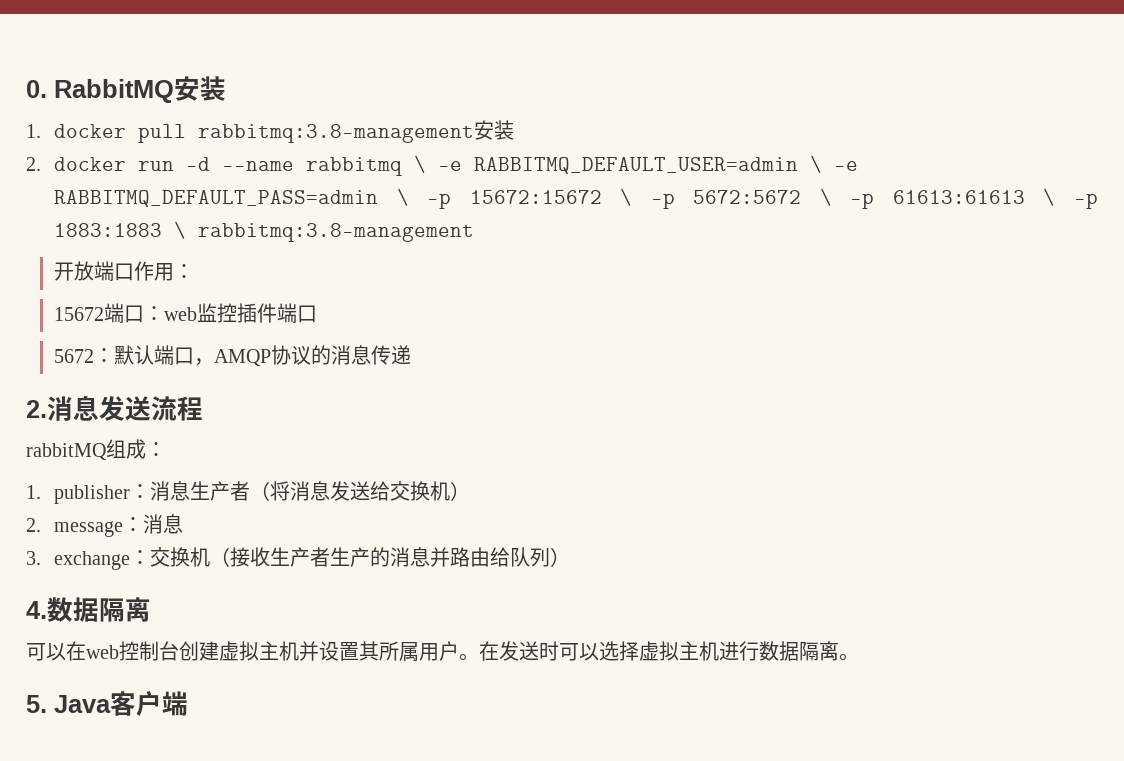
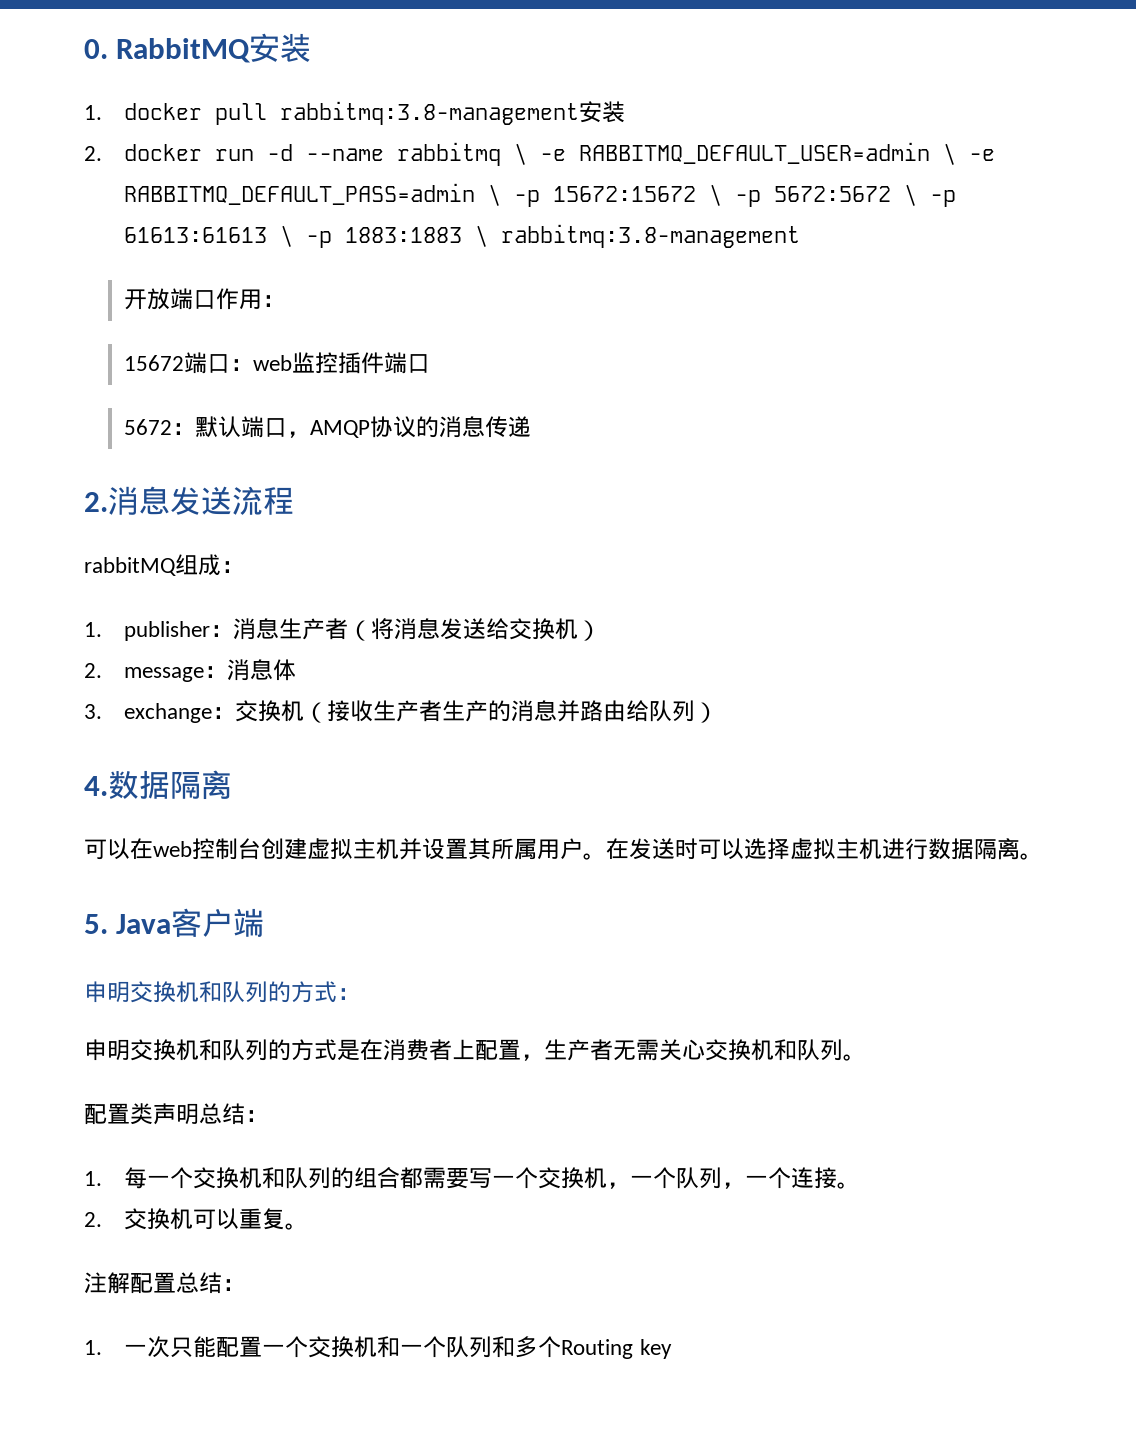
- 2. message：消息
+ 2. message：消息体
+ 申明交换机和队列的方式：
+ 申明交换机和队列的方式是在消费者上配置，生产者无需关心交换机和队列。
+ 配置类声明总结：
+ 1.每一个交换机和队列的组合都需要写一个交换机，一个队列，一个连接。
+ 2.交换机可以重复。
+ 注解配置总结：
+ 1.一次只能配置一个交换机和一个队列和多个Routing key

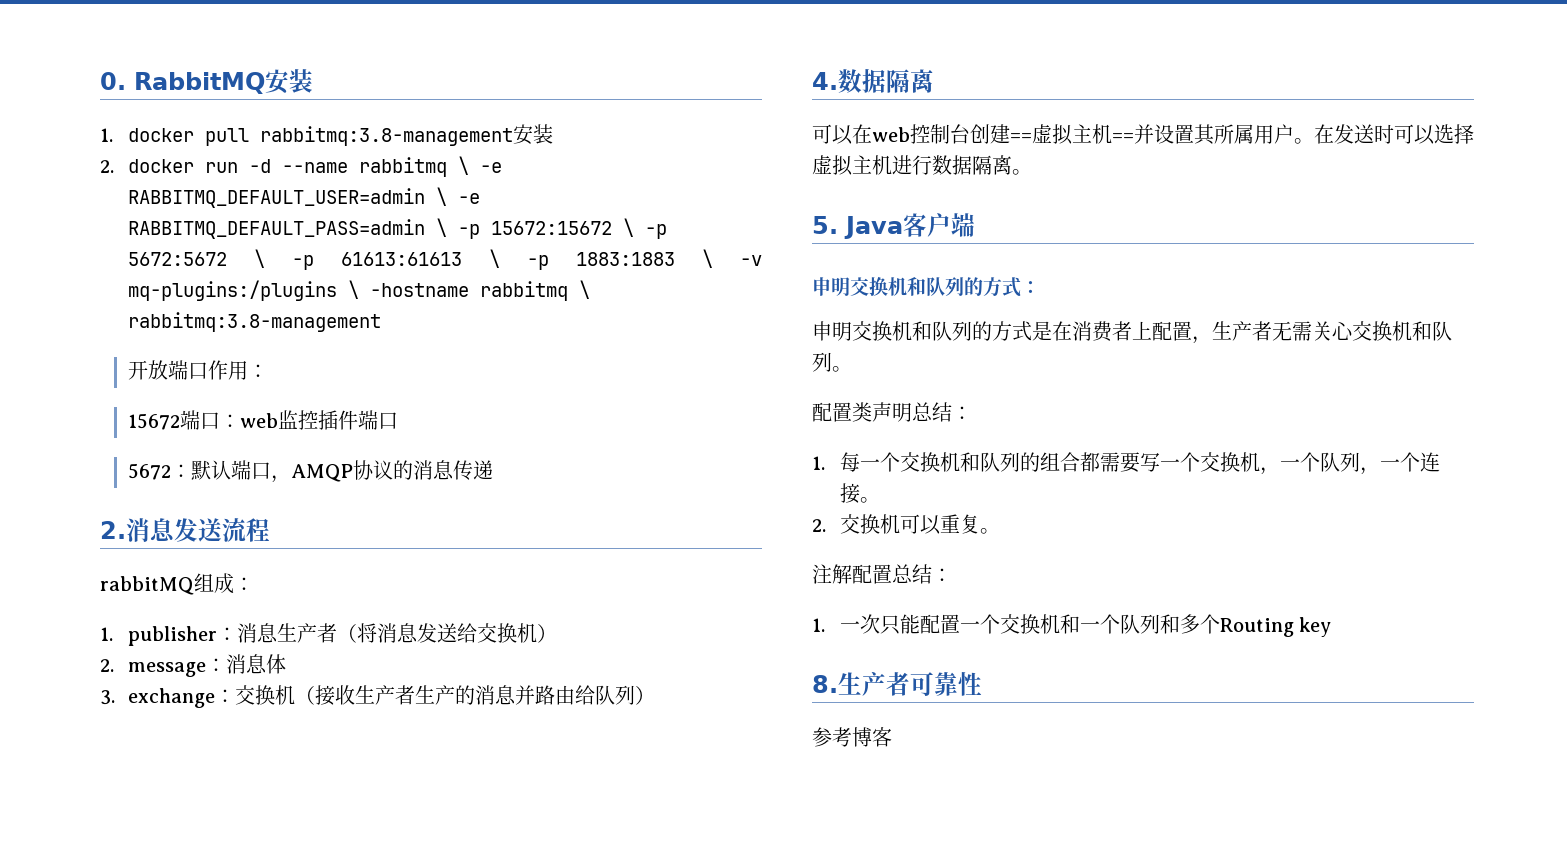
- 2. docker run -d --name rabbitmq \ -e RABBITMQ_DEFAULT_USER=admin \ -e RABBITMQ_DEFAULT_PASS=admin \ -p 15672:15672 \ -p 5672:5672 \ -p 61613:61613 \ -p 1883:1883 \ rabbitmq:3.8-management
+ 2. docker run -d --name rabbitmq \ -e RABBITMQ_DEFAULT_USER=admin \ -e RABBITMQ_DEFAULT_PASS=admin \ -p 15672:15672 \ -p 5672:5672 \ -p 61613:61613 \ -p 1883:1883 \ -v mq-plugins:/plugins \ -hostname rabbitmq \ rabbitmq:3.8-management
- 可以在web控制台创建虚拟主机并设置其所属用户。
+ 可以在web控制台创建==虚拟主机==并设置其所属用户。
+ 8.生产者可靠性
+ 参考博客

